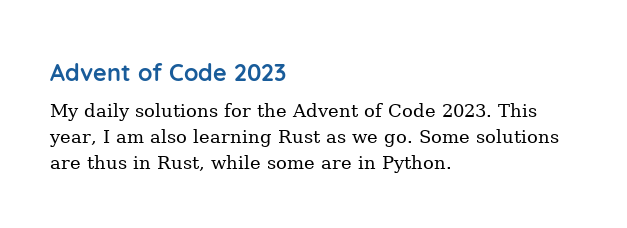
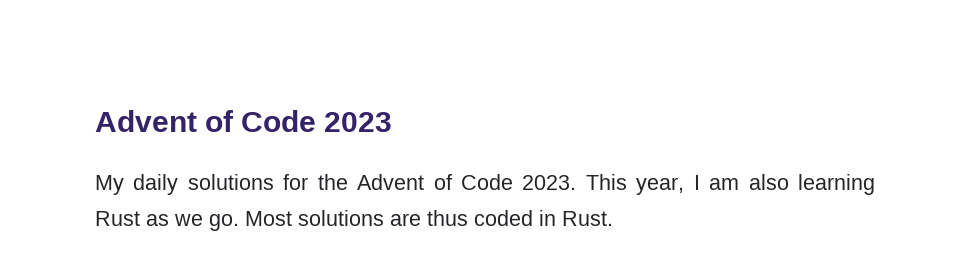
- Some solutions are thus in Rust, while some are in Python.
+ Most solutions are thus coded in Rust.

